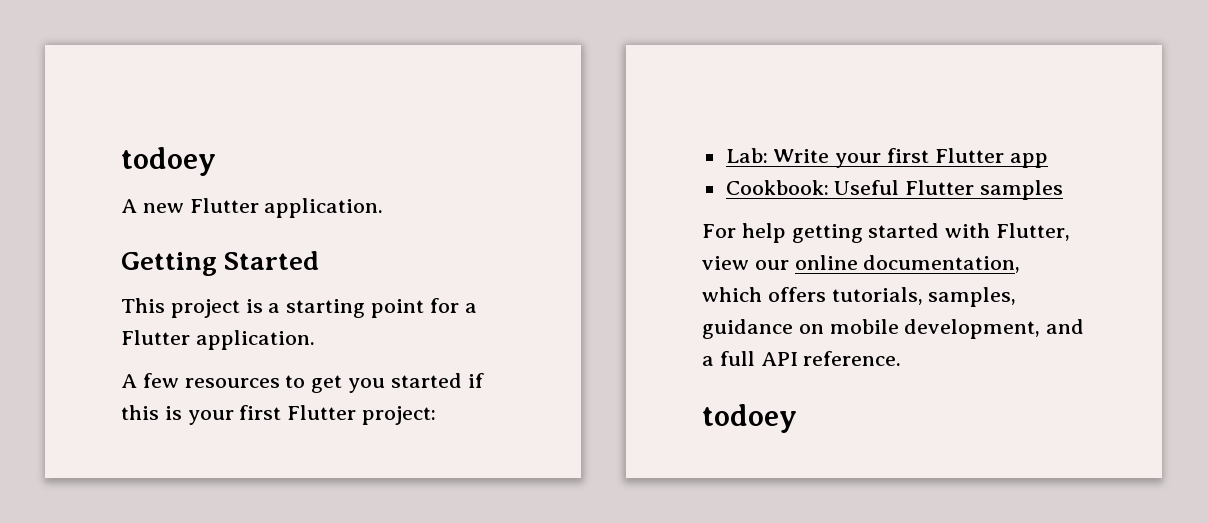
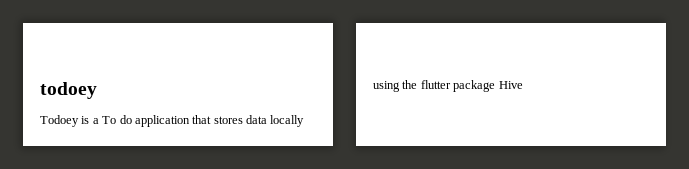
- A new Flutter application.
- Getting Started
- This project is a starting point for a Flutter application.
- A few resources to get you started if this is your first Flutter project:
- Lab: Write your first Flutter app
- Cookbook: Useful Flutter samples
- For help getting started with Flutter, view our online documentation, which offers tutorials, samples, guidance on mobile development, and a full API reference.
- todoey
+ Todoey is a To do application that stores data locally using the flutter package Hive

